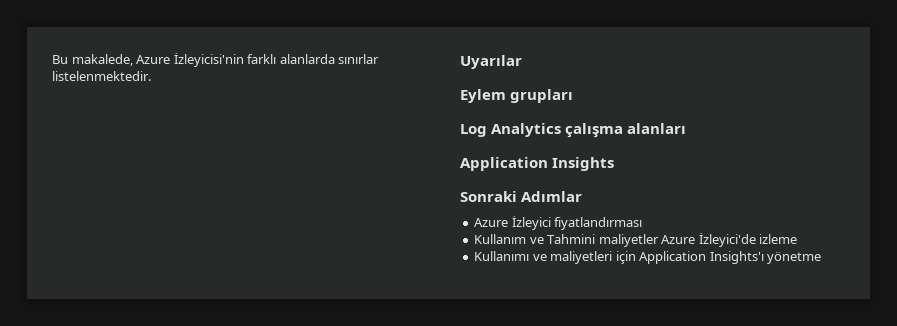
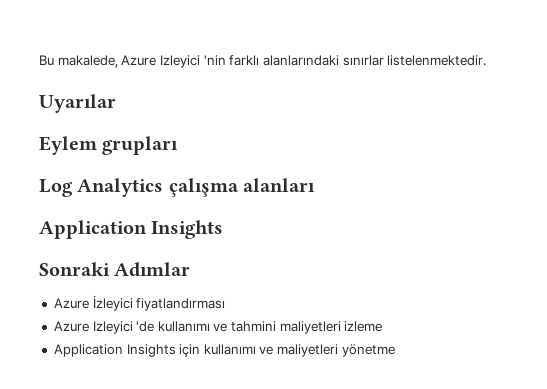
- Bu makalede, Azure İzleyicisi'nin farklı alanlarda sınırlar listelenmektedir.
+ Bu makalede, Azure Izleyici 'nin farklı alanlarındaki sınırlar listelenmektedir.
- Kullanım ve Tahmini maliyetler Azure İzleyici'de izleme
- Kullanımı ve maliyetleri için Application Insights'ı yönetme
+ Azure Izleyici 'de kullanımı ve tahmini maliyetleri izleme
+ Application Insights için kullanımı ve maliyetleri yönetme

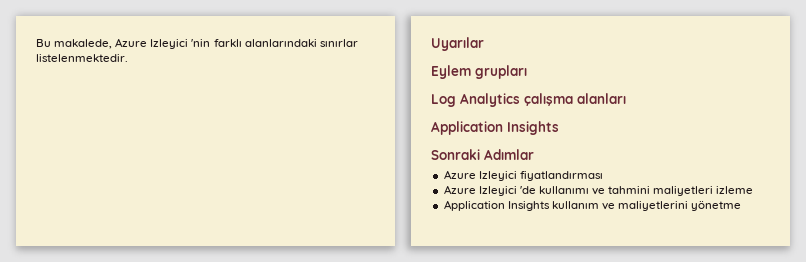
- Azure İzleyici fiyatlandırması
+ Azure Izleyici fiyatlandırması
- Application Insights için kullanımı ve maliyetleri yönetme
+ Application Insights kullanım ve maliyetlerini yönetme

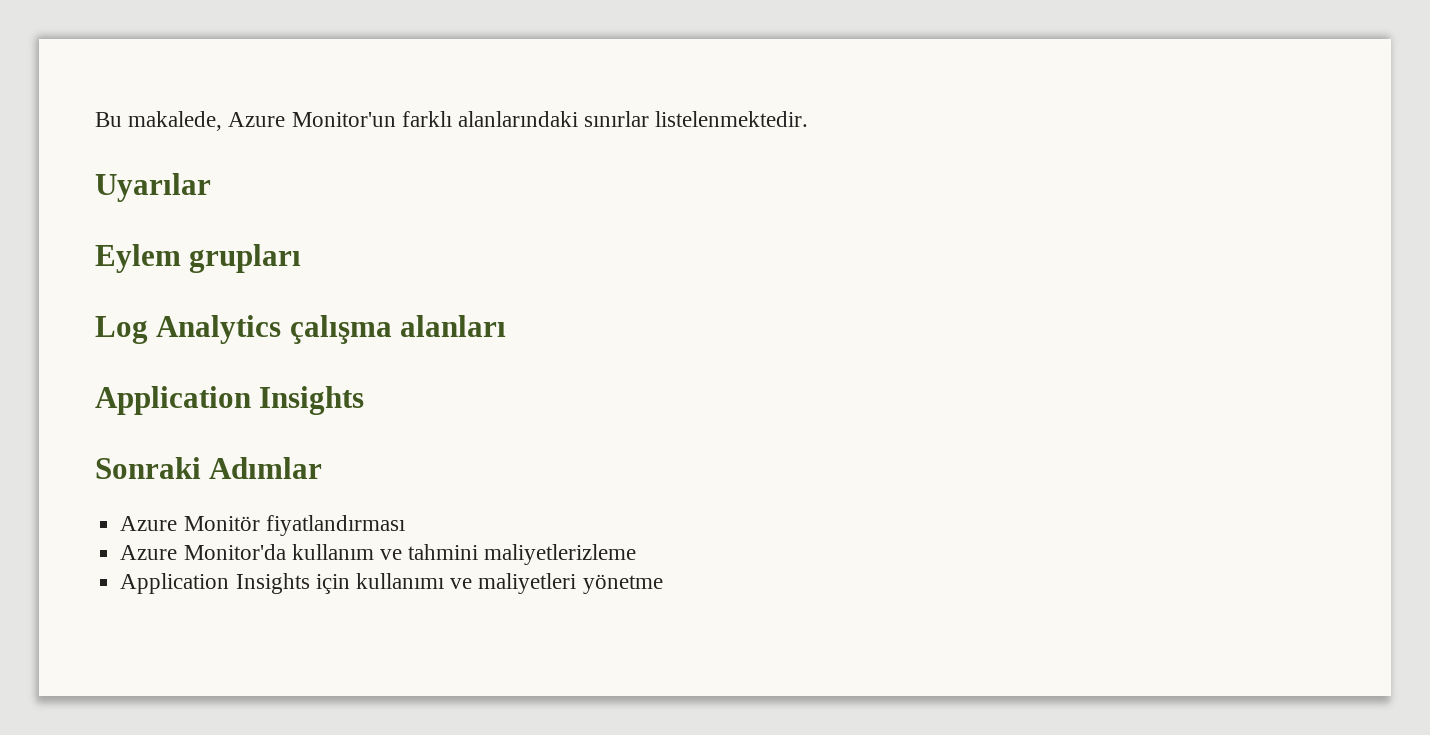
- Bu makalede, Azure Izleyici 'nin farklı alanlarındaki sınırlar listelenmektedir.
+ Bu makalede, Azure Monitor'un farklı alanlarındaki sınırlar listelenmektedir.
- Azure Izleyici fiyatlandırması
+ Azure Monitör fiyatlandırması
- Azure Izleyici 'de kullanımı ve tahmini maliyetleri izleme
- Application Insights kullanım ve maliyetlerini yönetme
+ Azure Monitor'da kullanım ve tahmini maliyetlerizleme
+ Application Insights için kullanımı ve maliyetleri yönetme

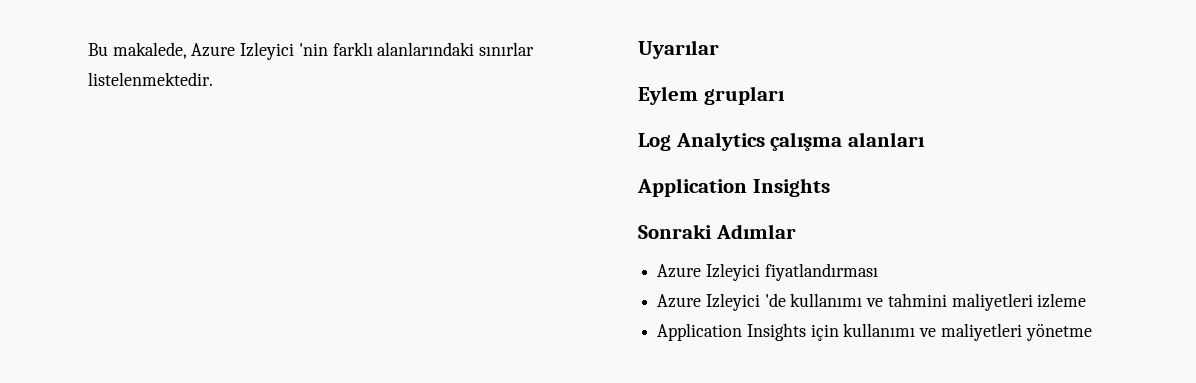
- Bu makalede, Azure Monitor'un farklı alanlarındaki sınırlar listelenmektedir.
+ Bu makalede, Azure Izleyici 'nin farklı alanlarındaki sınırlar listelenmektedir.
- Azure Monitör fiyatlandırması
+ Azure Izleyici fiyatlandırması
- Azure Monitor'da kullanım ve tahmini maliyetlerizleme
+ Azure Izleyici 'de kullanımı ve tahmini maliyetleri izleme

